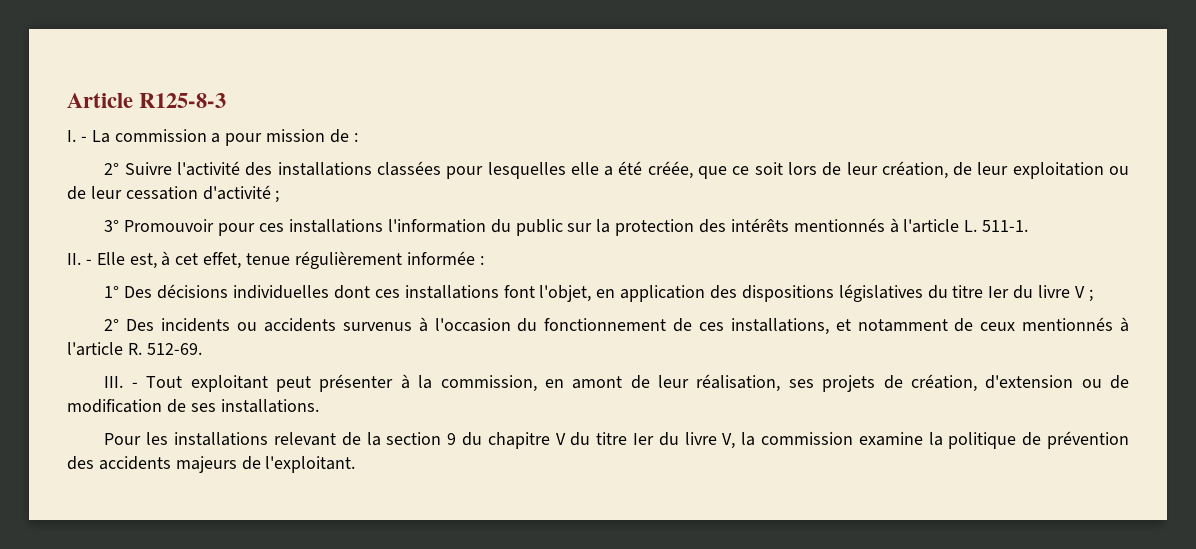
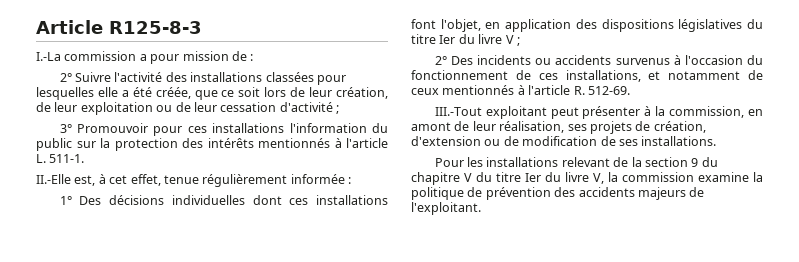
- I. - La commission a pour mission de :
+ I.-La commission a pour mission de :
- II. - Elle est, à cet effet, tenue régulièrement informée :
+ II.-Elle est, à cet effet, tenue régulièrement informée :
- III. - Tout exploitant peut présenter à la commission, en amont de leur réalisation, ses projets de création, d'extension ou de modification de ses installations.
+ III.-Tout exploitant peut présenter à la commission, en amont de leur réalisation, ses projets de création, d'extension ou de modification de ses installations.

